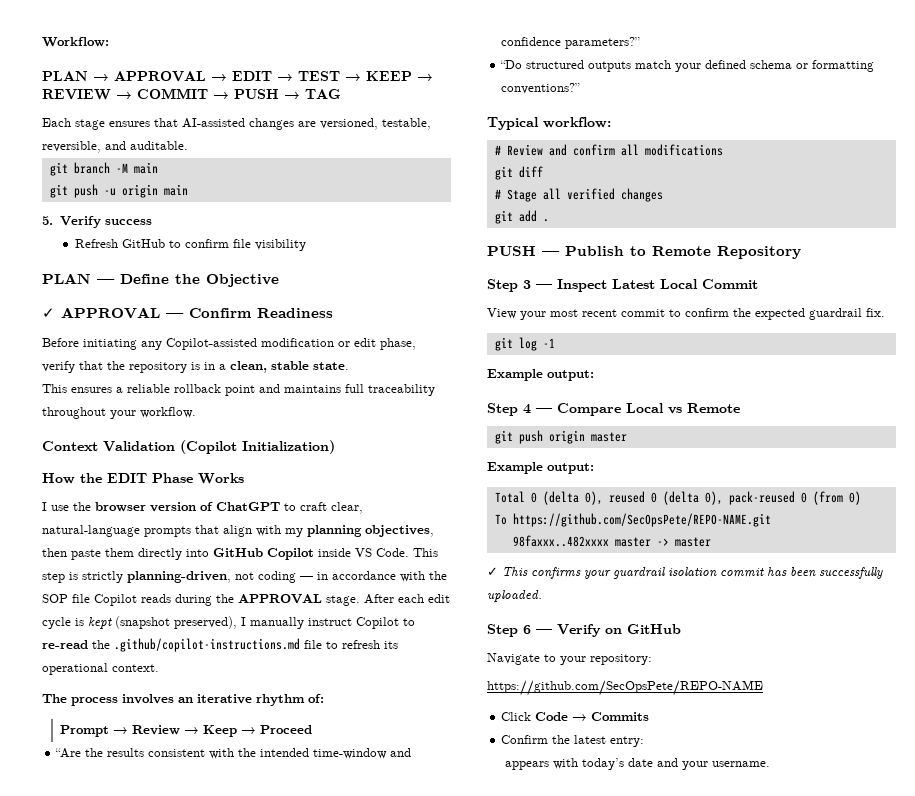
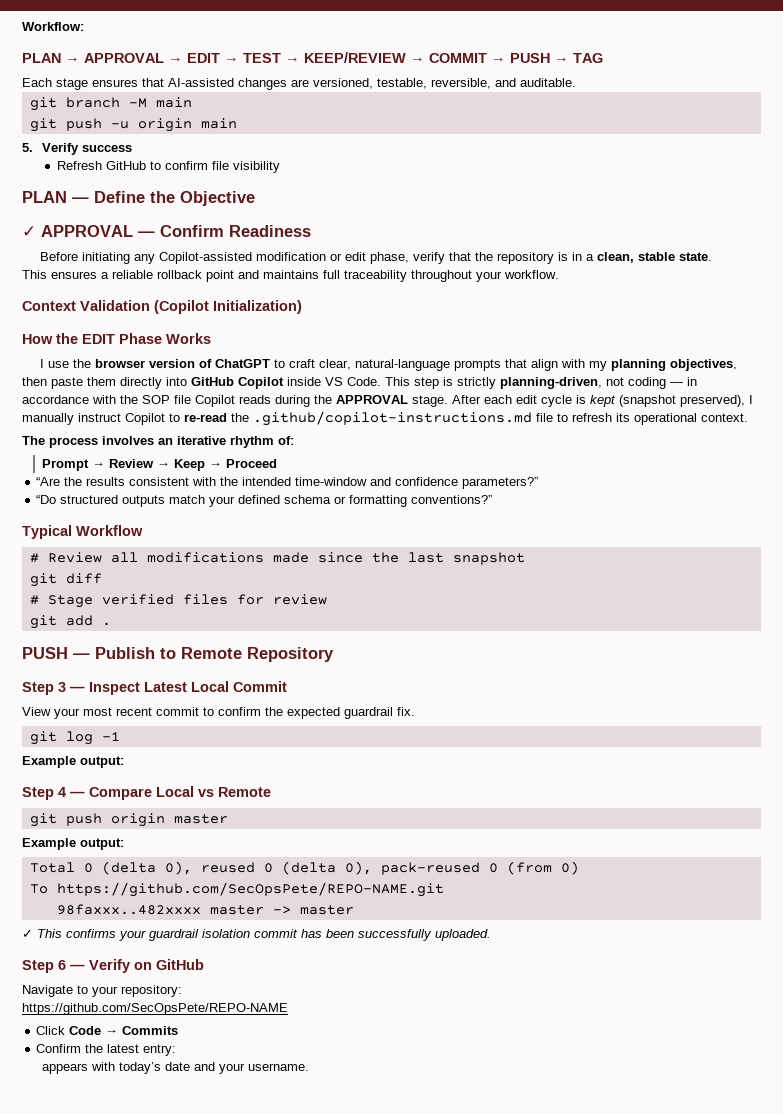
- PLAN → APPROVAL → EDIT → TEST → KEEP → REVIEW → COMMIT → PUSH → TAG
+ PLAN → APPROVAL → EDIT → TEST → KEEP/REVIEW → COMMIT → PUSH → TAG
- Typical workflow:
+ Typical Workflow
- # Review and confirm all modifications
+ # Review all modifications made since the last snapshot
- # Stage all verified changes
+ # Stage verified files for review

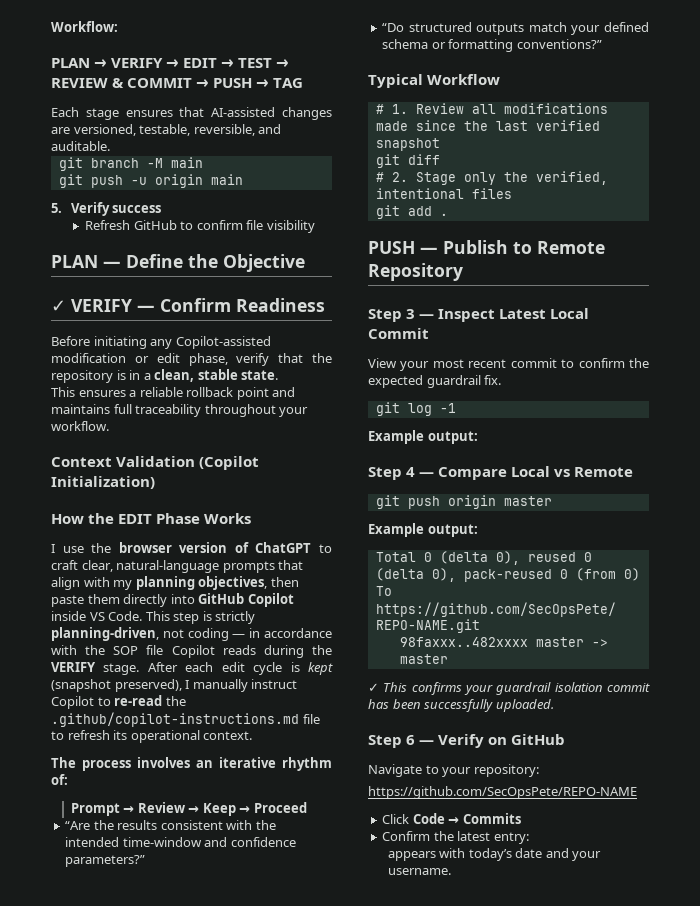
- PLAN → APPROVAL → EDIT → TEST → KEEP/REVIEW → COMMIT → PUSH → TAG
+ PLAN → VERIFY → EDIT → TEST → REVIEW & COMMIT → PUSH → TAG
- ✓ APPROVAL — Confirm Readiness
+ ✓ VERIFY — Confirm Readiness
- This step is strictly planning-driven, not coding — in accordance with the SOP file Copilot reads during the APPROVAL stage.
+ This step is strictly planning-driven, not coding — in accordance with the SOP file Copilot reads during the VERIFY stage.
- # Review all modifications made since the last snapshot
+ # 1. Review all modifications made since the last verified snapshot
- # Stage verified files for review
+ # 2. Stage only the verified, intentional files

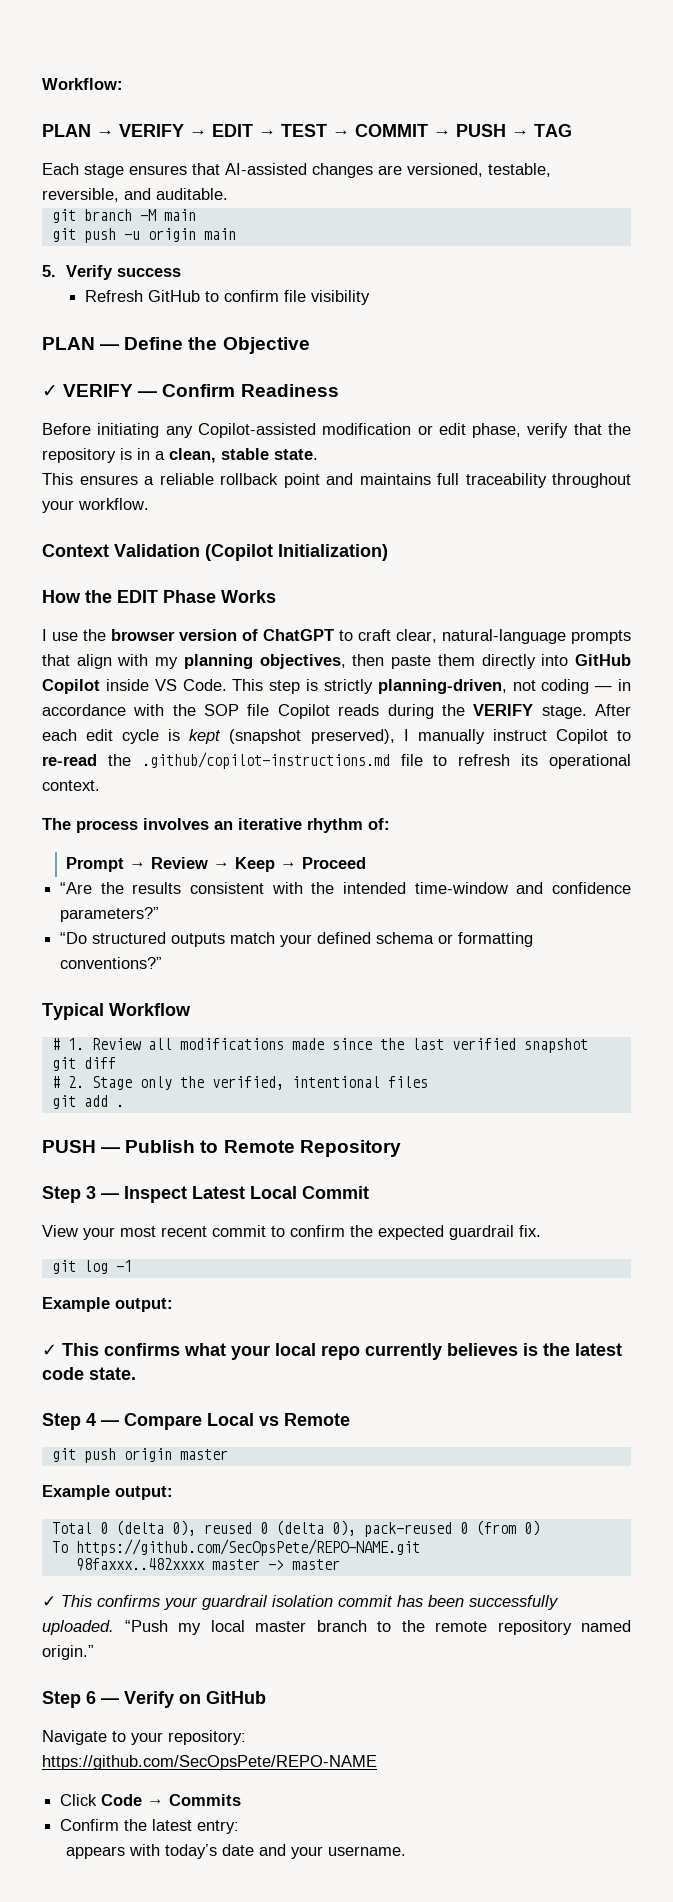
- PLAN → VERIFY → EDIT → TEST → REVIEW & COMMIT → PUSH → TAG
+ PLAN → VERIFY → EDIT → TEST → COMMIT → PUSH → TAG
+ ✓ This confirms what your local repo currently believes is the latest code state.
+ “Push my local master branch to the remote repository named origin.”

